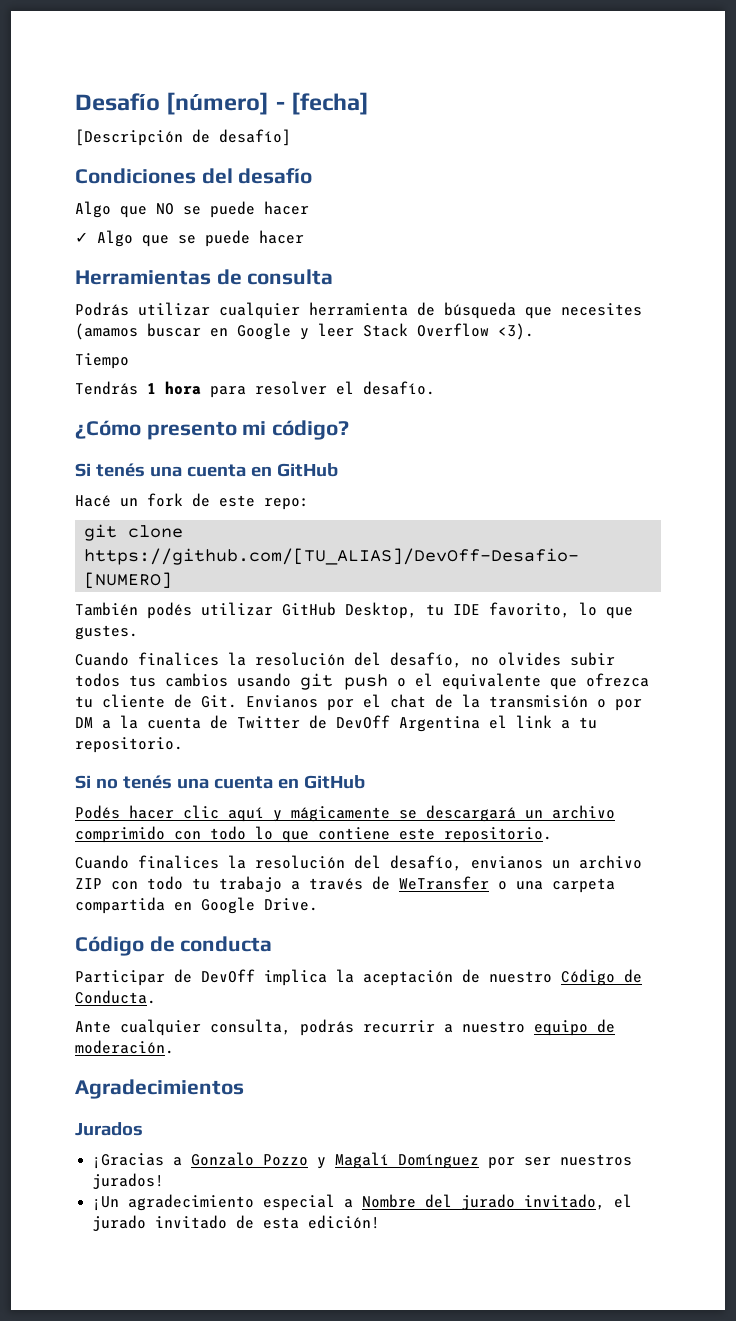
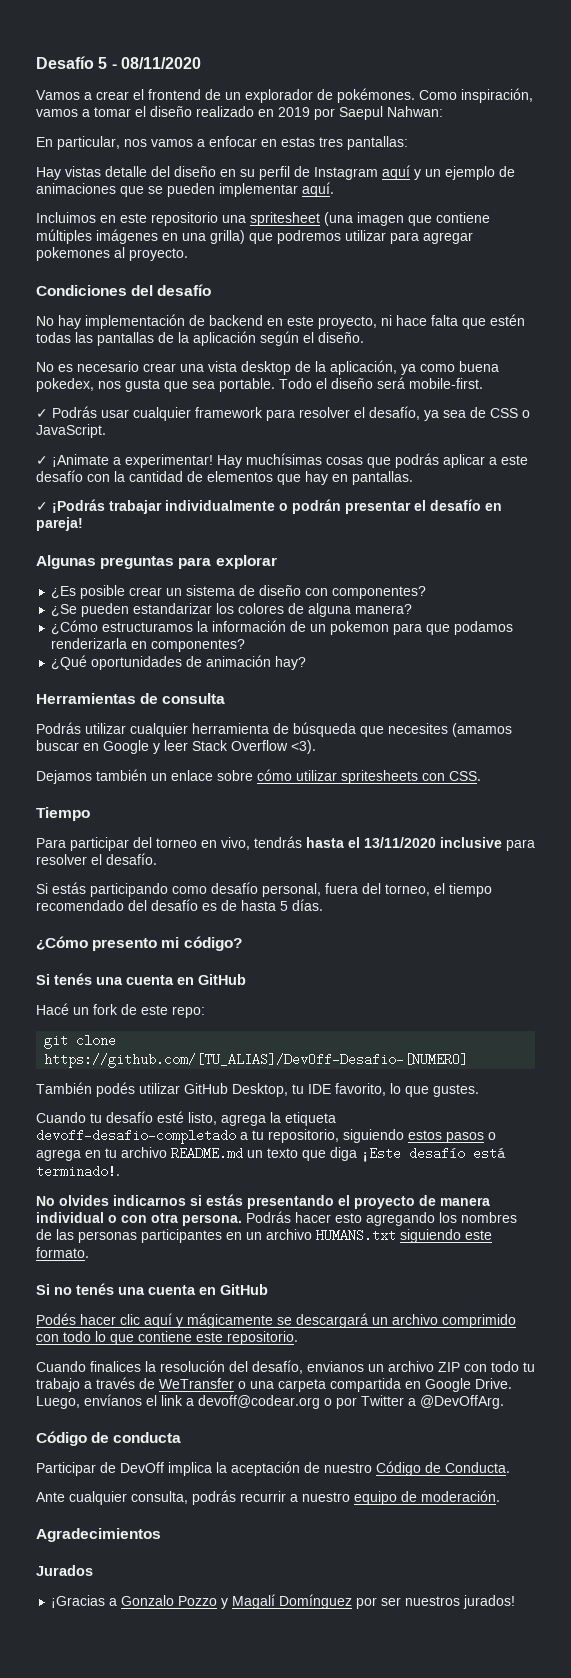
- Desafío [número] - [fecha]
- [Descripción de desafío]
+ Desafío 5 - 08/11/2020
+ Vamos a crear el frontend de un explorador de pokémones. Como inspiración, vamos a tomar el diseño realizado en 2019 por Saepul Nahwan:
+ En particular, nos vamos a enfocar en estas tres pantallas:
+ Hay vistas detalle del diseño en su perfil de Instagram aquí y un ejemplo de animaciones que se pueden implementar aquí.
+ Incluimos en este repositorio una spritesheet (una imagen que contiene múltiples imágenes en una grilla) que podremos utilizar para agregar pokemones al proyecto.
  Condiciones del desafío
- Algo que NO se puede hacer
- ✓ Algo que se puede hacer
+ No hay implementación de backend en este proyecto, ni hace falta que estén todas las pantallas de la aplicación según el diseño.
+ No es necesario crear una vista desktop de la aplicación, ya como buena pokedex, nos gusta que sea portable. Todo el diseño será mobile-first.
+ ✓ Podrás usar cualquier framework para resolver el desafío, ya sea de CSS o JavaScript.
+ ✓ ¡Animate a experimentar! Hay muchísimas cosas que podrás aplicar a este desafío con la cantidad de elementos que hay en pantallas.
+ ✓ ¡Podrás trabajar individualmente o podrán presentar el desafío en pareja!
+ Algunas preguntas para explorar
+ ¿Es posible crear un sistema de diseño con componentes?
+ ¿Se pueden estandarizar los colores de alguna manera?
+ ¿Cómo estructuramos la información de un pokemon para que podamos renderizarla en componentes?
+ ¿Qué oportunidades de animación hay?
+ Dejamos también un enlace sobre cómo utilizar spritesheets con CSS.
  Tiempo
- Tendrás 1 hora para resolver el desafío.
+ Para participar del torneo en vivo, tendrás hasta el 13/11/2020 inclusive para resolver el desafío.
+ Si estás participando como desafío personal, fuera del torneo, el tiempo recomendado del desafío es de hasta 5 días.
- Cuando finalices la resolución del desafío, no olvides subir todos tus cambios usando git push o el equivalente que ofrezca tu cliente de Git. Envianos por el chat de la transmisión o por DM a la cuenta de Twitter de DevOff Argentina el link a tu repositorio.
+ Cuando tu desafío esté listo, agrega la etiqueta devoff-desafio-completado a tu repositorio, siguiendo estos pasos o agrega en tu archivo README.md un texto que diga ¡Este desafío está terminado!.
+ No olvides indicarnos si estás presentando el proyecto de manera individual o con otra persona. Podrás hacer esto agregando los nombres de las personas participantes en un archivo HUMANS.txt siguiendo este formato.
+ Luego, envíanos el link a devoff@codear.org o por Twitter a @DevOffArg.
- ¡Un agradecimiento especial a Nombre del jurado invitado, el jurado invitado de esta edición!

